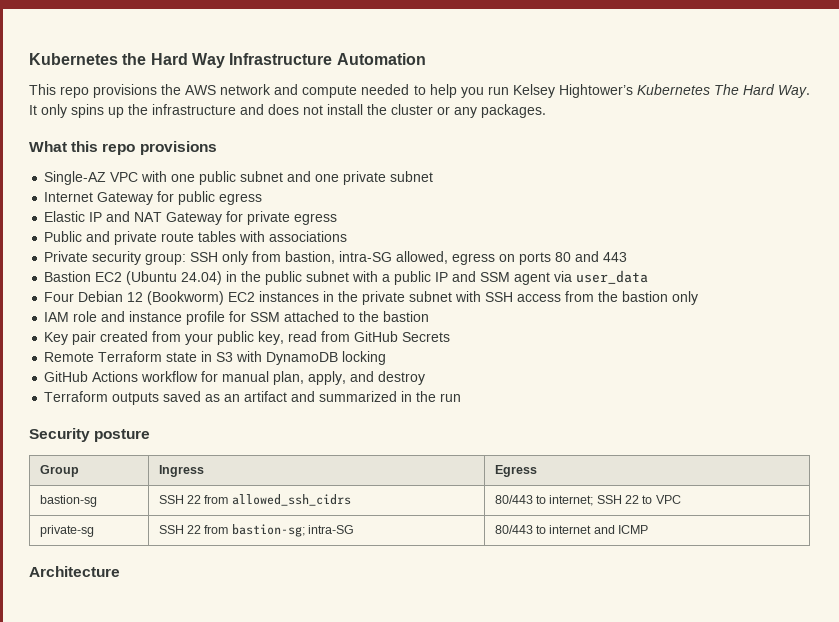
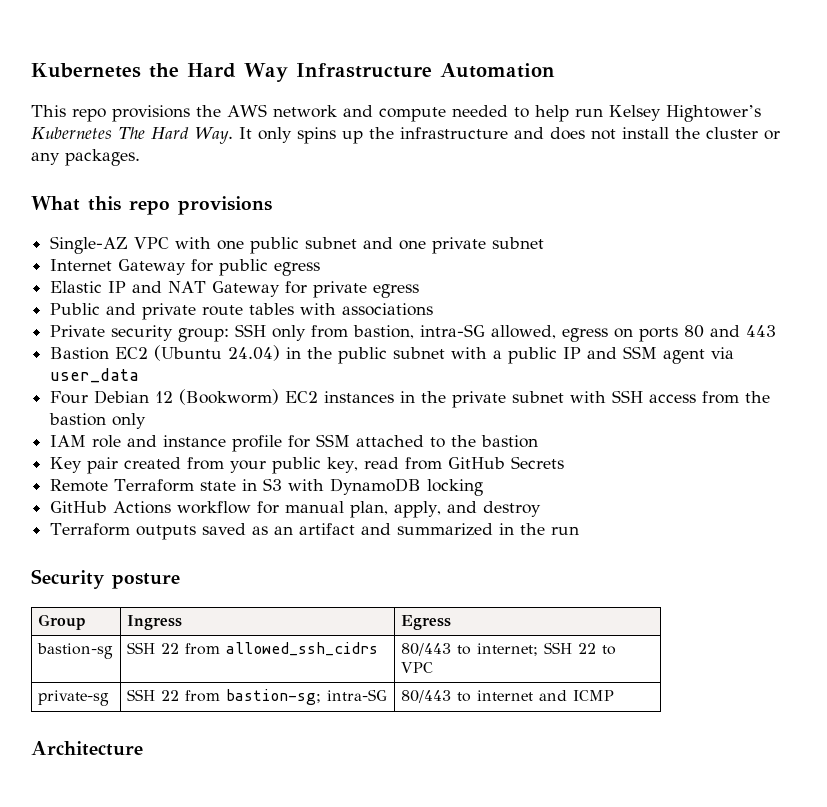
- This repo provisions the AWS network and compute needed to help you run Kelsey Hightower’s Kubernetes The Hard Way. It only spins up the infrastructure and does not install the cluster or any packages.
+ This repo provisions the AWS network and compute needed to help run Kelsey Hightower’s Kubernetes The Hard Way. It only spins up the infrastructure and does not install the cluster or any packages.

